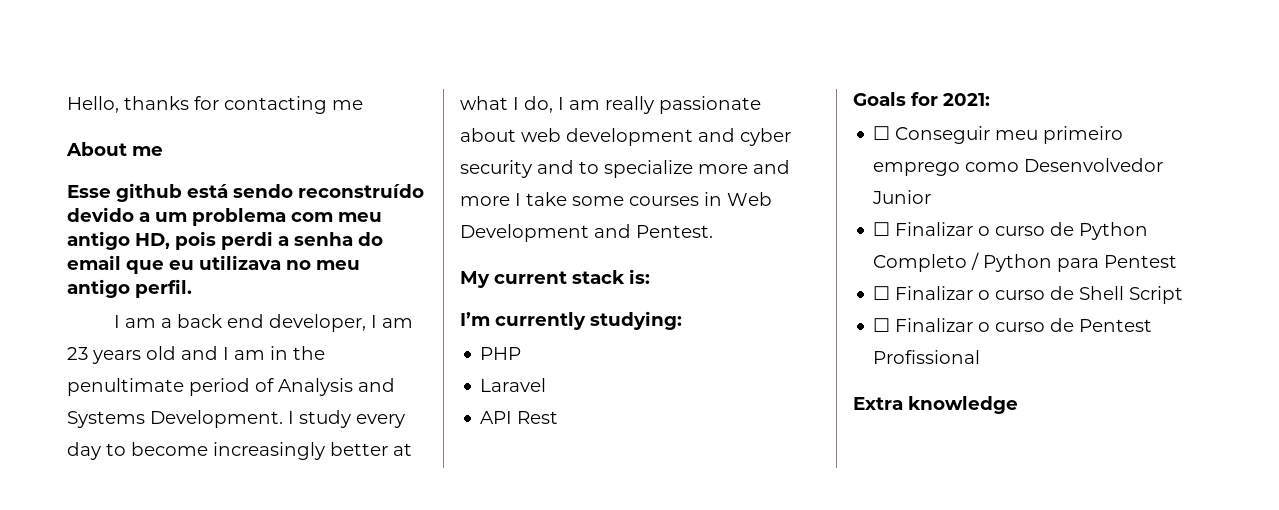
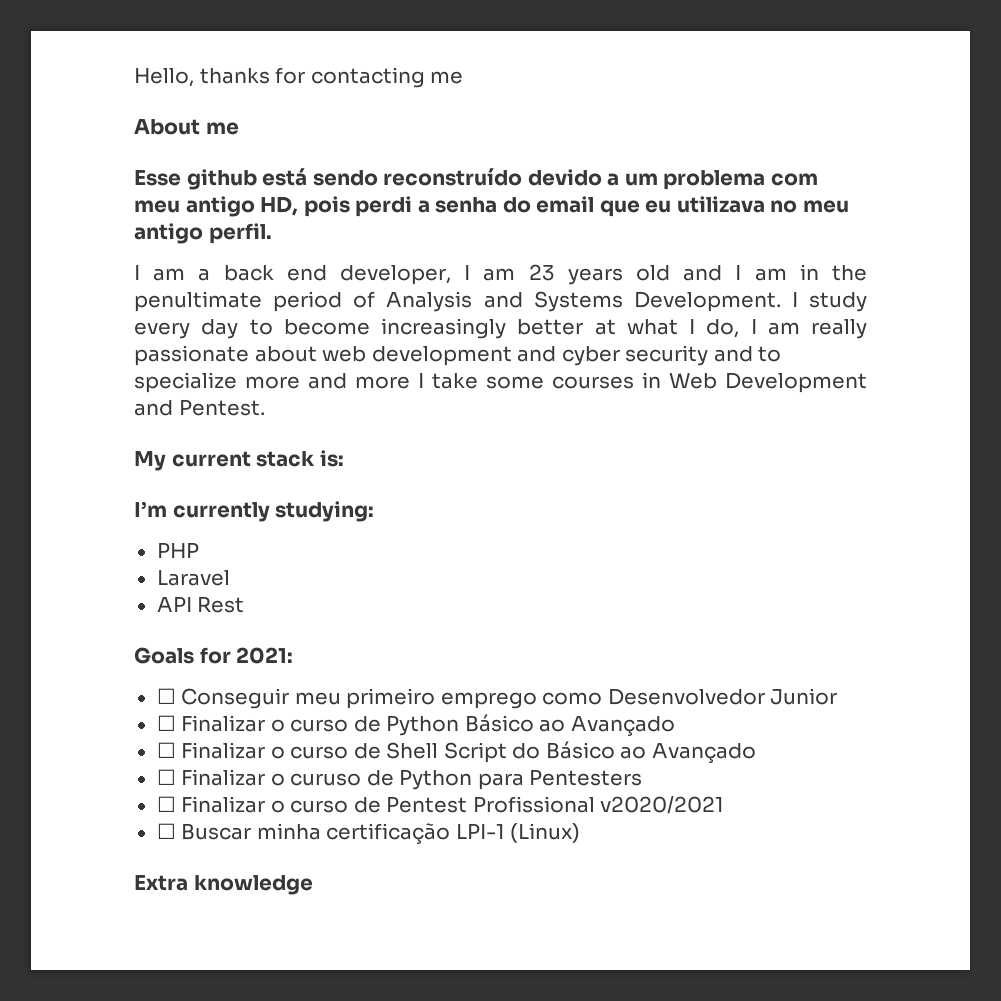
- ☐ Finalizar o curso de Python Completo / Python para Pentest
+ ☐ Finalizar o curso de Python Básico ao Avançado
- ☐ Finalizar o curso de Shell Script
+ ☐ Finalizar o curso de Shell Script do Básico ao Avançado
+ ☐ Finalizar o curuso de Python para Pentesters
- ☐ Finalizar o curso de Pentest Profissional
+ ☐ Finalizar o curso de Pentest Profissional v2020/2021
+ ☐ Buscar minha certificação LPI-1 (Linux)

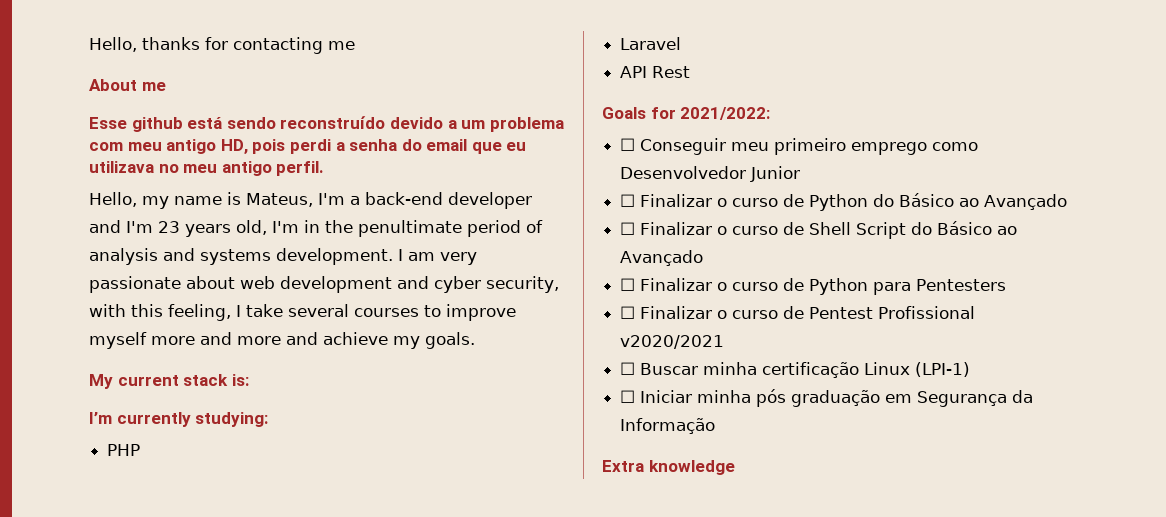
- I am a back end developer, I am 23 years old and I am in the penultimate period of Analysis and Systems Development. I study every day to become increasingly better at what I do, I am really passionate about web development and cyber security and to specialize more and more I take some courses in Web Development and Pentest.
+ Hello, my name is Mateus, I'm a back-end developer and I'm 23 years old, I'm in the penultimate period of analysis and systems development. I am very passionate about web development and cyber security, with this feeling, I take several courses to improve myself more and more and achieve my goals.
- Goals for 2021:
+ Goals for 2021/2022:
- ☐ Finalizar o curso de Python Básico ao Avançado
+ ☐ Finalizar o curso de Python do Básico ao Avançado
- ☐ Finalizar o curuso de Python para Pentesters
+ ☐ Finalizar o curso de Python para Pentesters
- ☐ Buscar minha certificação LPI-1 (Linux)
+ ☐ Buscar minha certificação Linux (LPI-1)
+ ☐ Iniciar minha pós graduação em Segurança da Informação

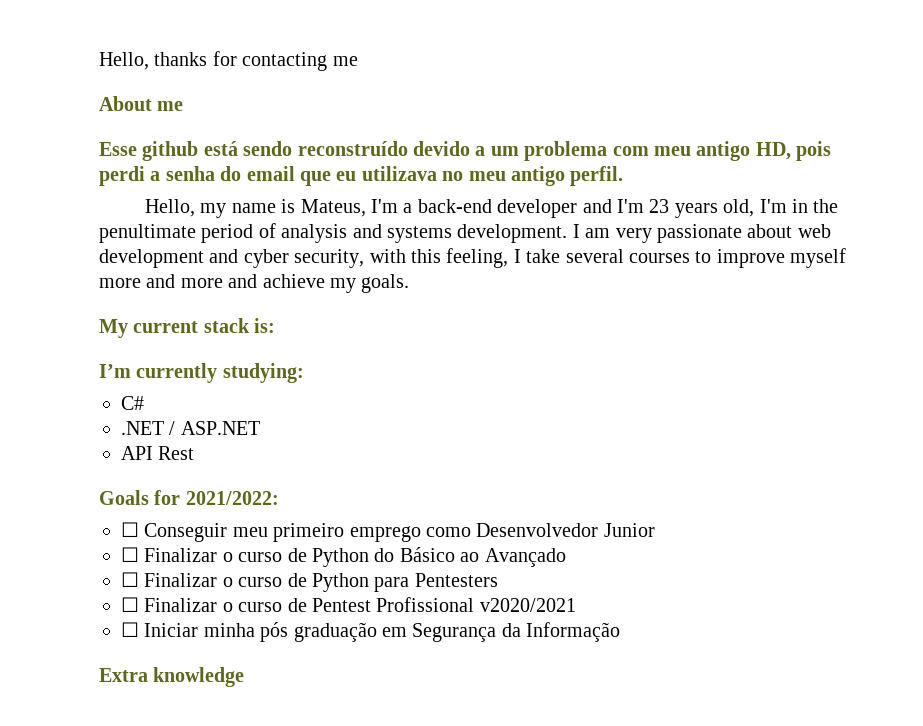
- PHP
- Laravel
+ C#
+ .NET / ASP.NET
- ☐ Finalizar o curso de Shell Script do Básico ao Avançado
- ☐ Buscar minha certificação Linux (LPI-1)

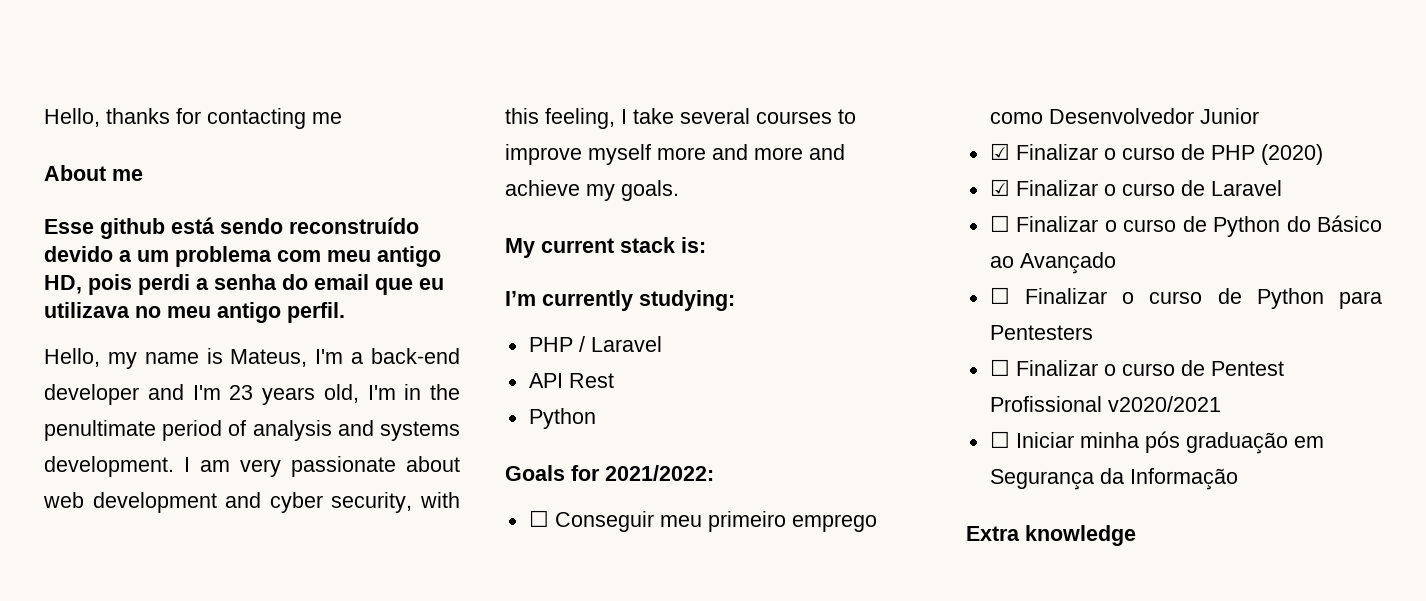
- C#
- .NET / ASP.NET
+ PHP / Laravel
  API Rest
+ Python
+ ☑ Finalizar o curso de PHP (2020)
+ ☑ Finalizar o curso de Laravel

